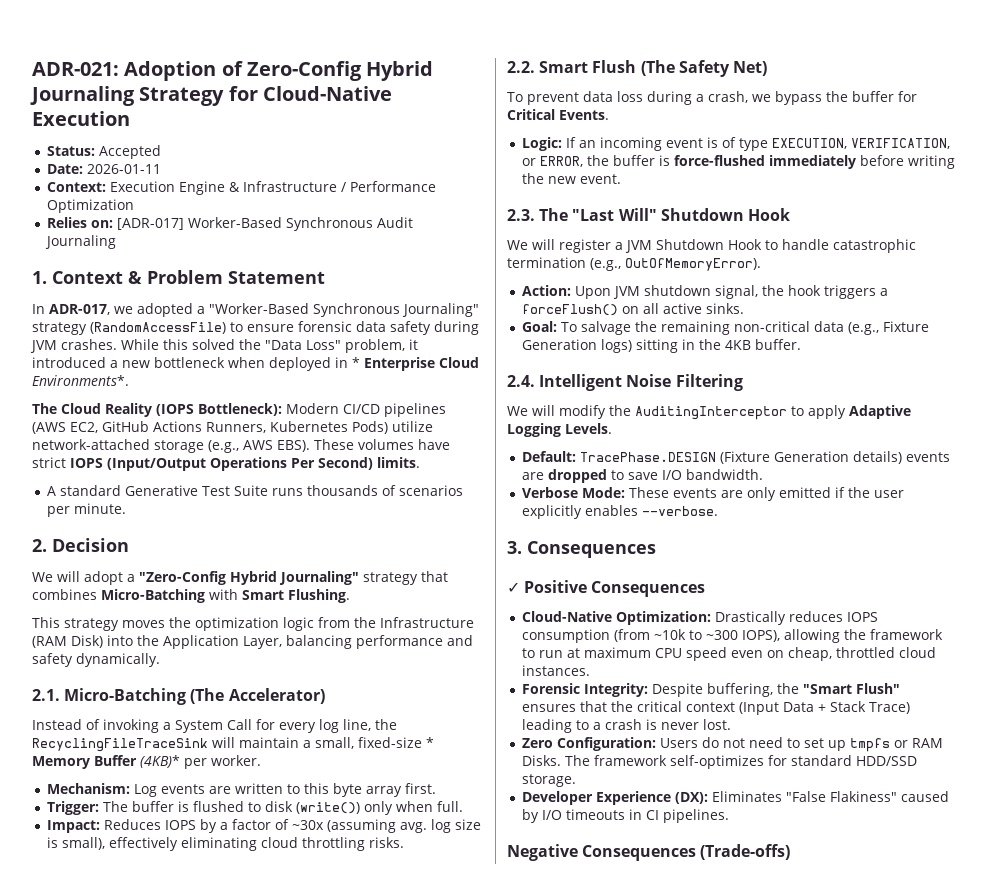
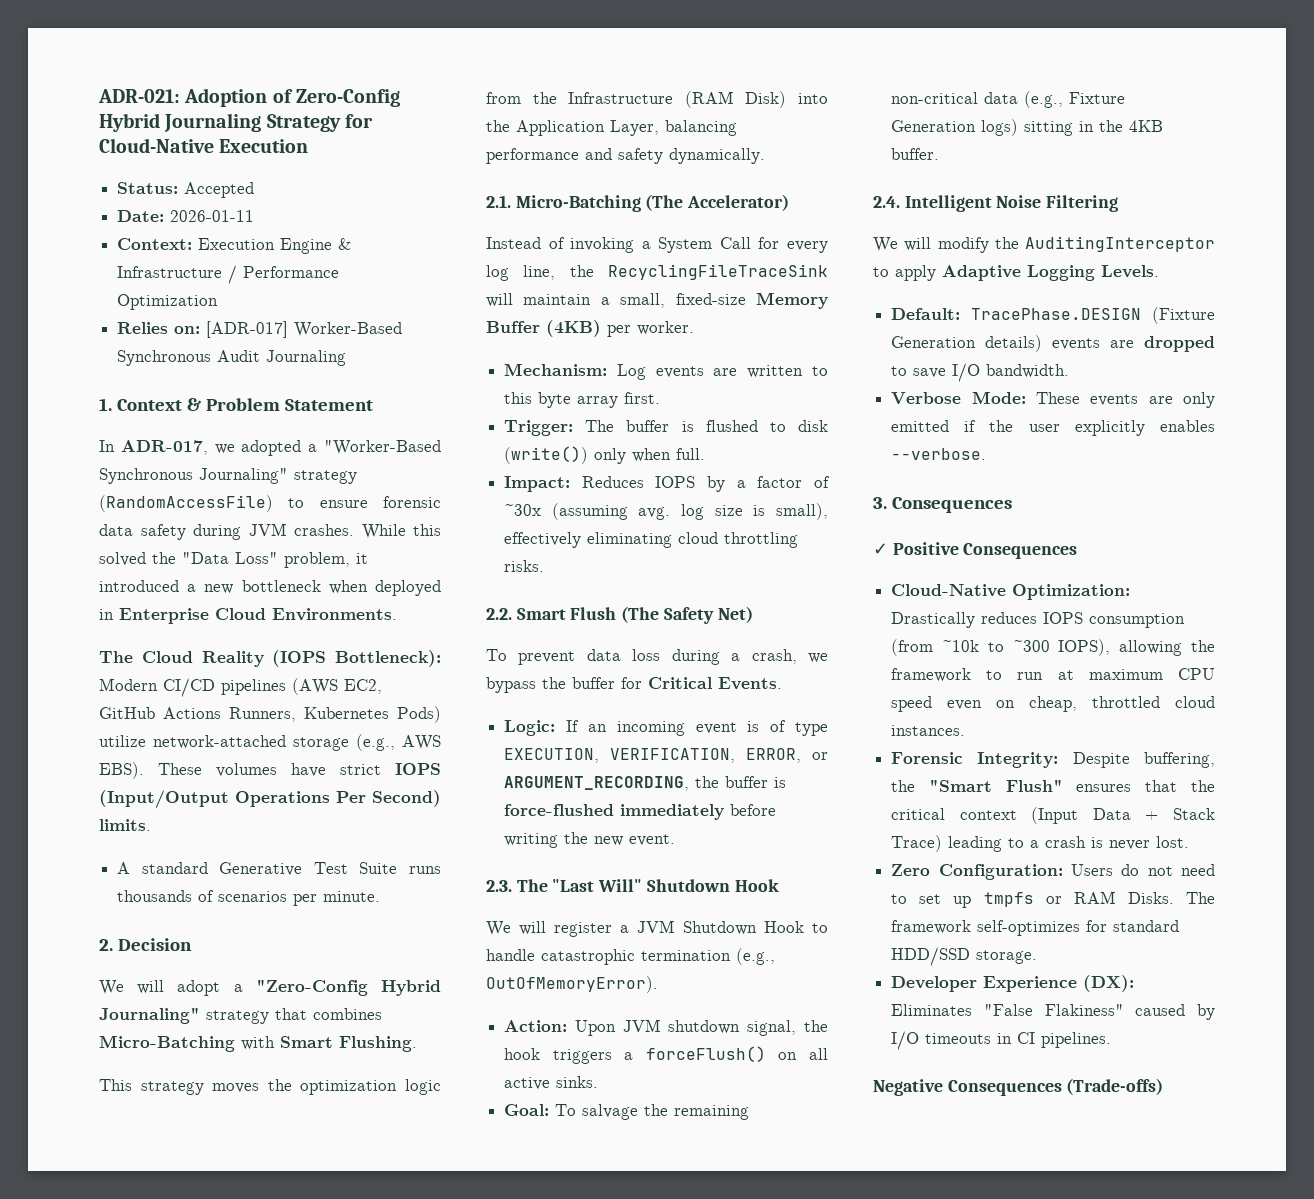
- While this solved the "Data Loss" problem, it introduced a new bottleneck when deployed in * Enterprise Cloud Environments*.
+ While this solved the "Data Loss" problem, it introduced a new bottleneck when deployed in Enterprise Cloud Environments.
- Instead of invoking a System Call for every log line, the RecyclingFileTraceSink will maintain a small, fixed-size * Memory Buffer (4KB)* per worker.
+ Instead of invoking a System Call for every log line, the RecyclingFileTraceSink will maintain a small, fixed-size Memory Buffer (4KB) per worker.
- Logic: If an incoming event is of type EXECUTION, VERIFICATION, or ERROR, the buffer is force-flushed immediately before writing the new event.
+ Logic: If an incoming event is of type EXECUTION, VERIFICATION, ERROR, or ARGUMENT_RECORDING, the buffer is force-flushed immediately before writing the new event.

